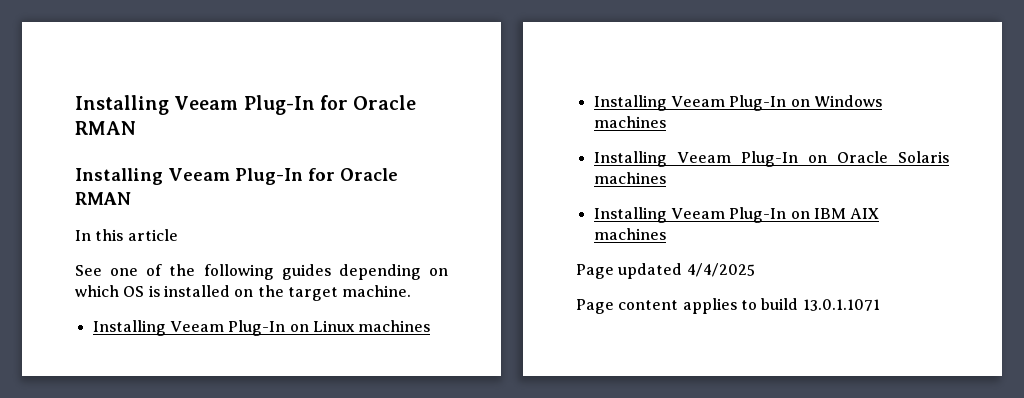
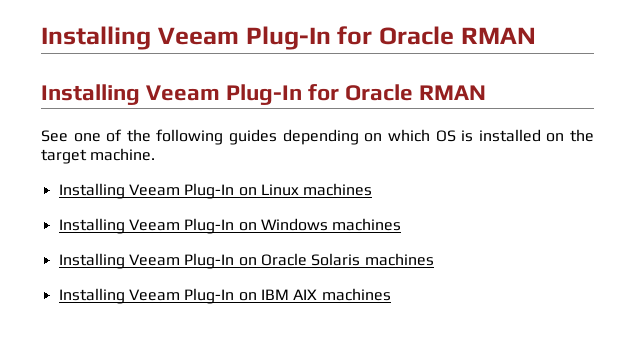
- In this article
- Page updated 4/4/2025
- Page content applies to build 13.0.1.1071

